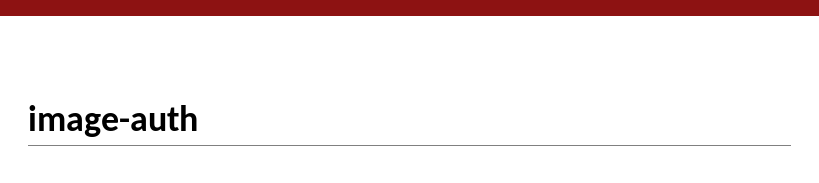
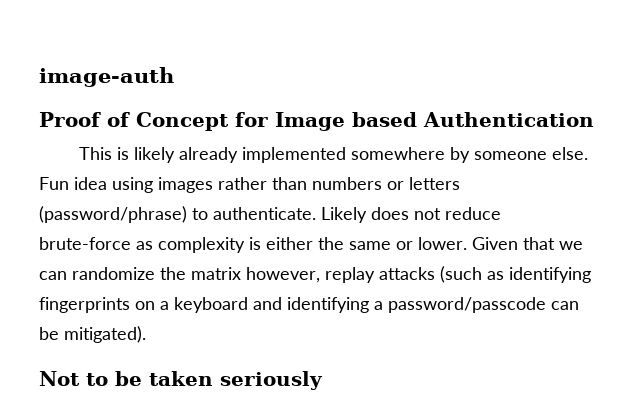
+ Proof of Concept for Image based Authentication
+ This is likely already implemented somewhere by someone else. Fun idea using images rather than numbers or letters (password/phrase) to authenticate. Likely does not reduce brute-force as complexity is either the same or lower. Given that we can randomize the matrix however, replay attacks (such as identifying fingerprints on a keyboard and identifying a password/passcode can be mitigated).
+ Not to be taken seriously

